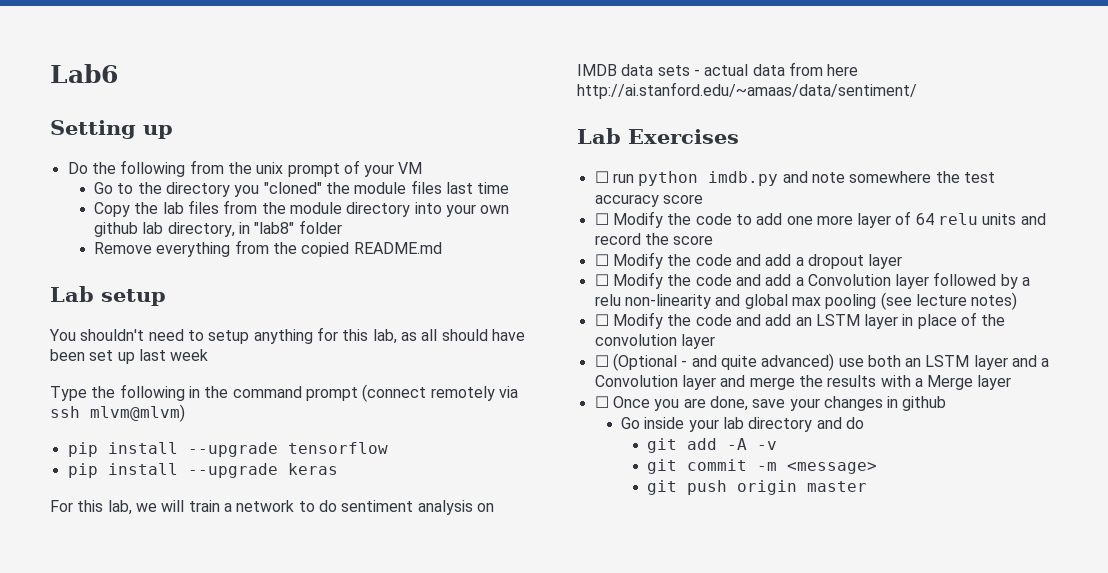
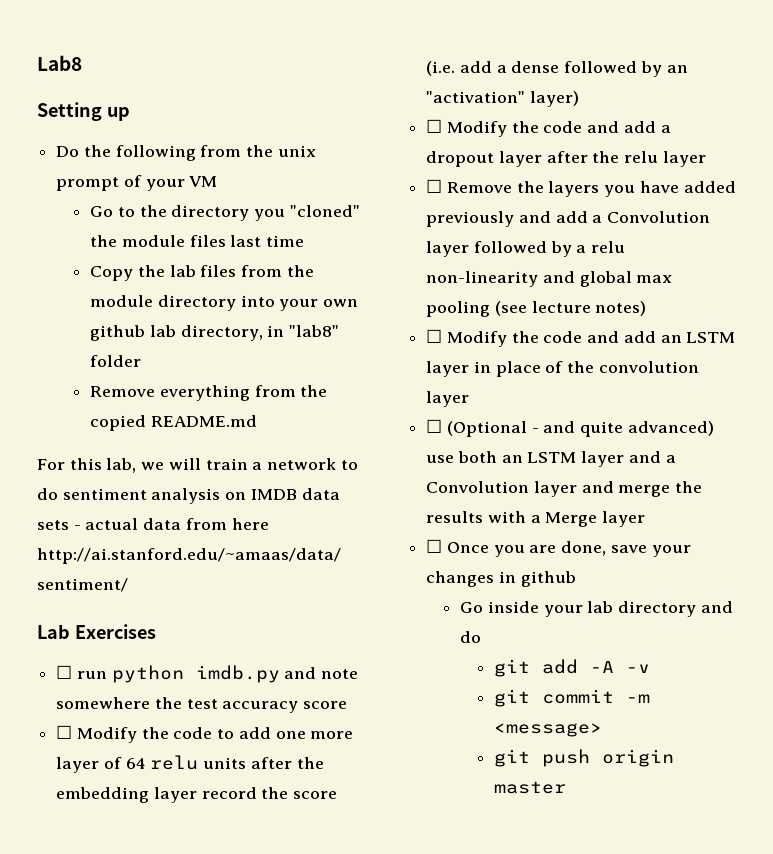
- Lab6
+ Lab8
- Lab setup
- You shouldn't need to setup anything for this lab, as all should have been set up last week
- Type the following in the command prompt (connect remotely via ssh mlvm@mlvm)
- pip install --upgrade tensorflow
- pip install --upgrade keras
- ☐ Modify the code to add one more layer of 64 relu units and record the score
+ ☐ Modify the code to add one more layer of 64 relu units after the embedding layer record the score (i.e. add a dense followed by an "activation" layer)
- ☐ Modify the code and add a dropout layer
- ☐ Modify the code and add a Convolution layer followed by a relu non-linearity and global max pooling (see lecture notes)
+ ☐ Modify the code and add a dropout layer after the relu layer
+ ☐ Remove the layers you have added previously and add a Convolution layer followed by a relu non-linearity and global max pooling (see lecture notes)

